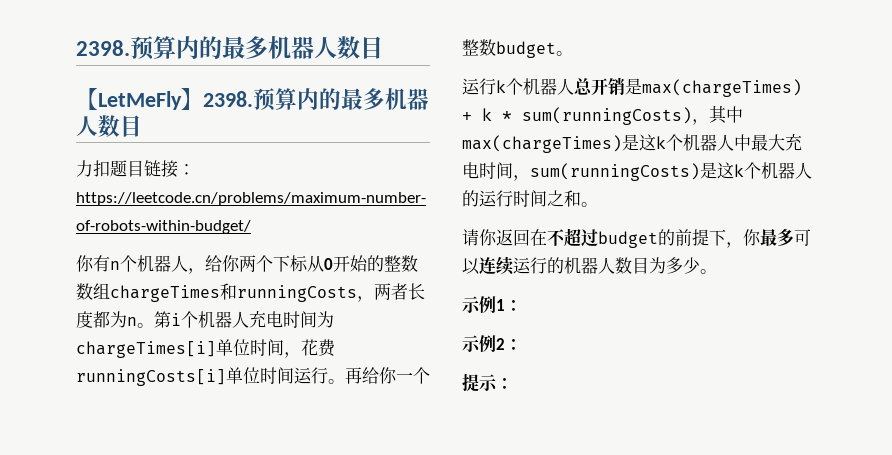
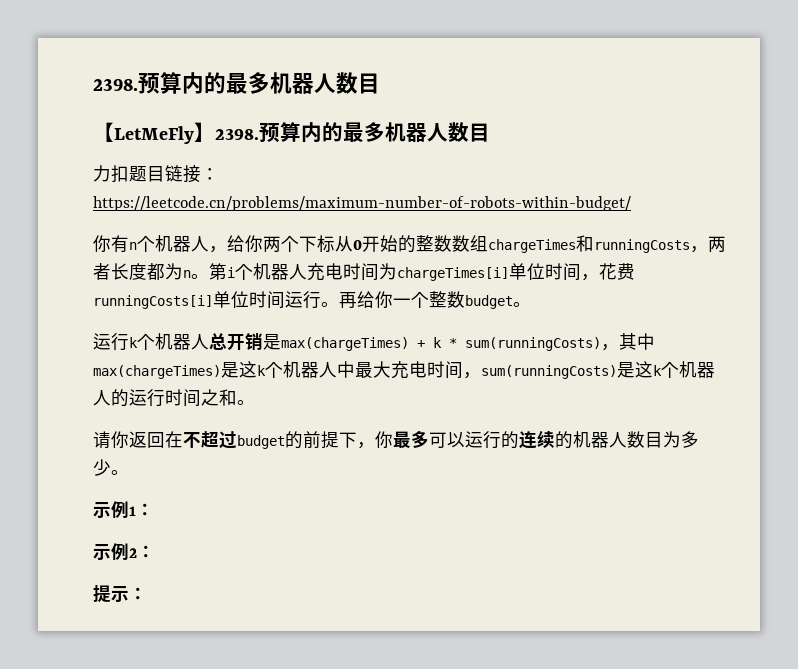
- 请你返回在不超过budget的前提下，你最多可以连续运行的机器人数目为多少。
+ 请你返回在不超过budget的前提下，你最多可以运行的连续的机器人数目为多少。

